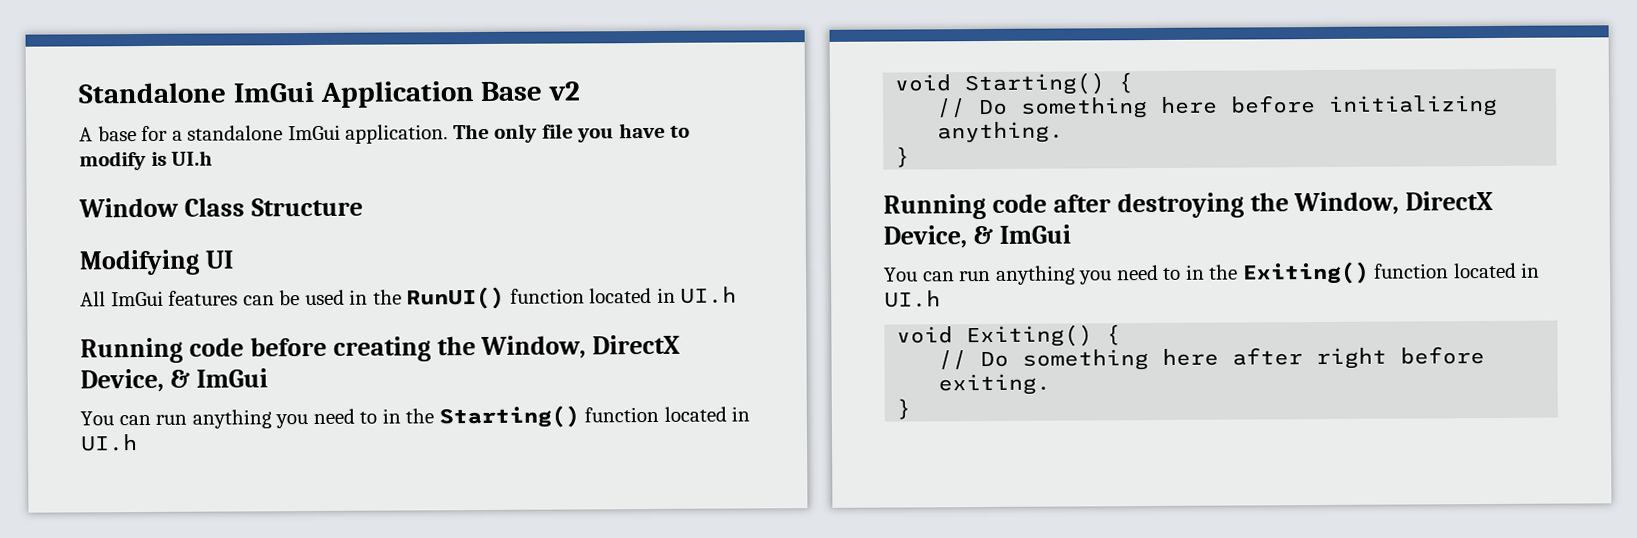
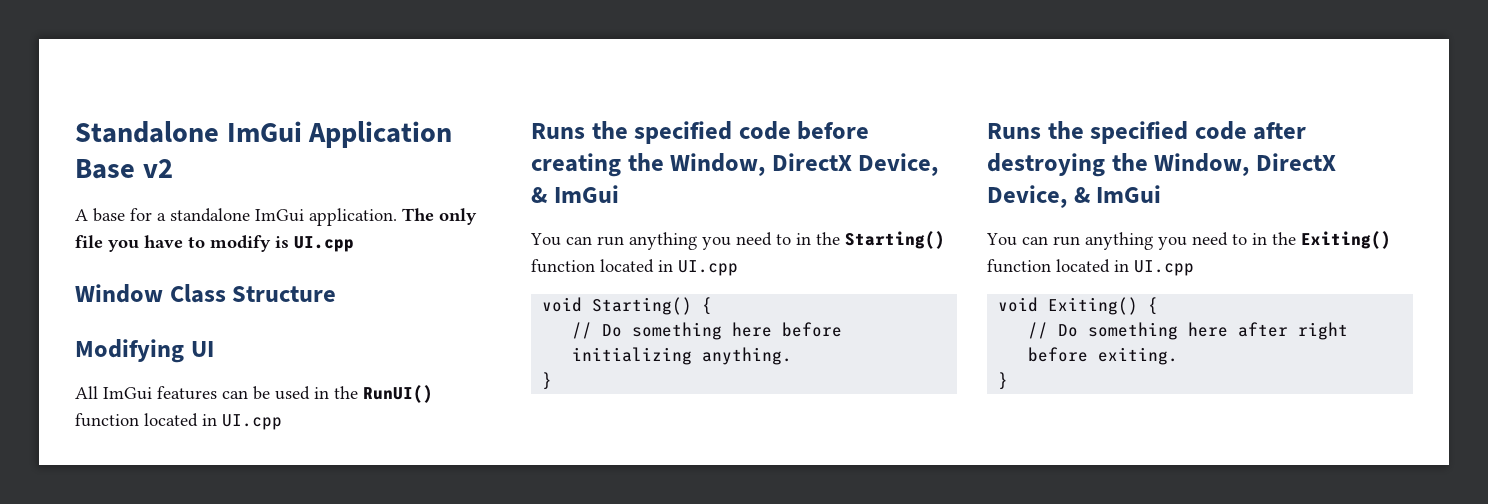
- The only file you have to modify is UI.h
+ The only file you have to modify is UI.cpp
- All ImGui features can be used in the RunUI() function located in UI.h
- Running code before creating the Window, DirectX Device, & ImGui
+ All ImGui features can be used in the RunUI() function located in UI.cpp
+ Runs the specified code before creating the Window, DirectX Device, & ImGui
- You can run anything you need to in the Starting() function located in UI.h
+ You can run anything you need to in the Starting() function located in UI.cpp
- Running code after destroying the Window, DirectX Device, & ImGui
+ Runs the specified code after destroying the Window, DirectX Device, & ImGui
- You can run anything you need to in the Exiting() function located in UI.h
+ You can run anything you need to in the Exiting() function located in UI.cpp

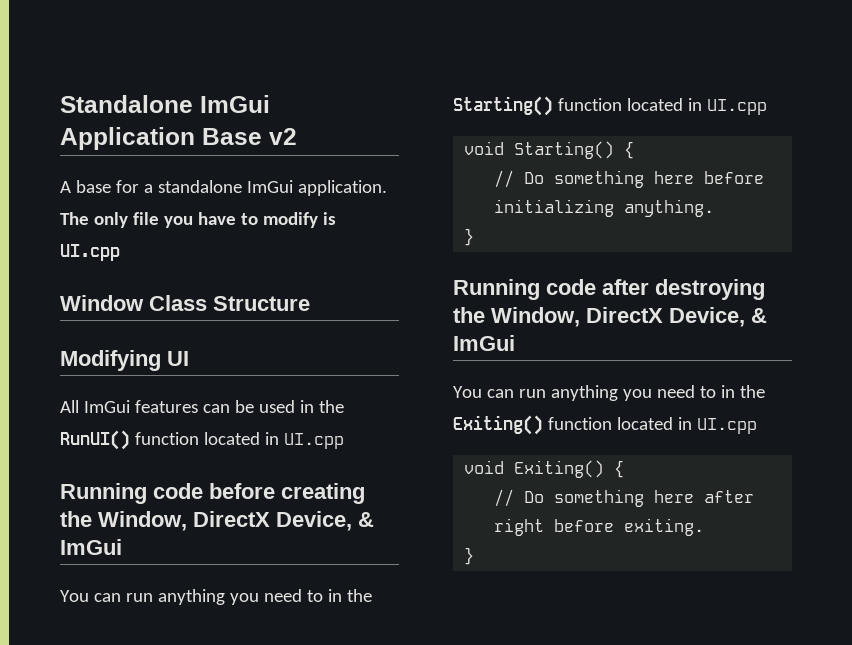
- Runs the specified code before creating the Window, DirectX Device, & ImGui
+ Running code before creating the Window, DirectX Device, & ImGui
- Runs the specified code after destroying the Window, DirectX Device, & ImGui
+ Running code after destroying the Window, DirectX Device, & ImGui

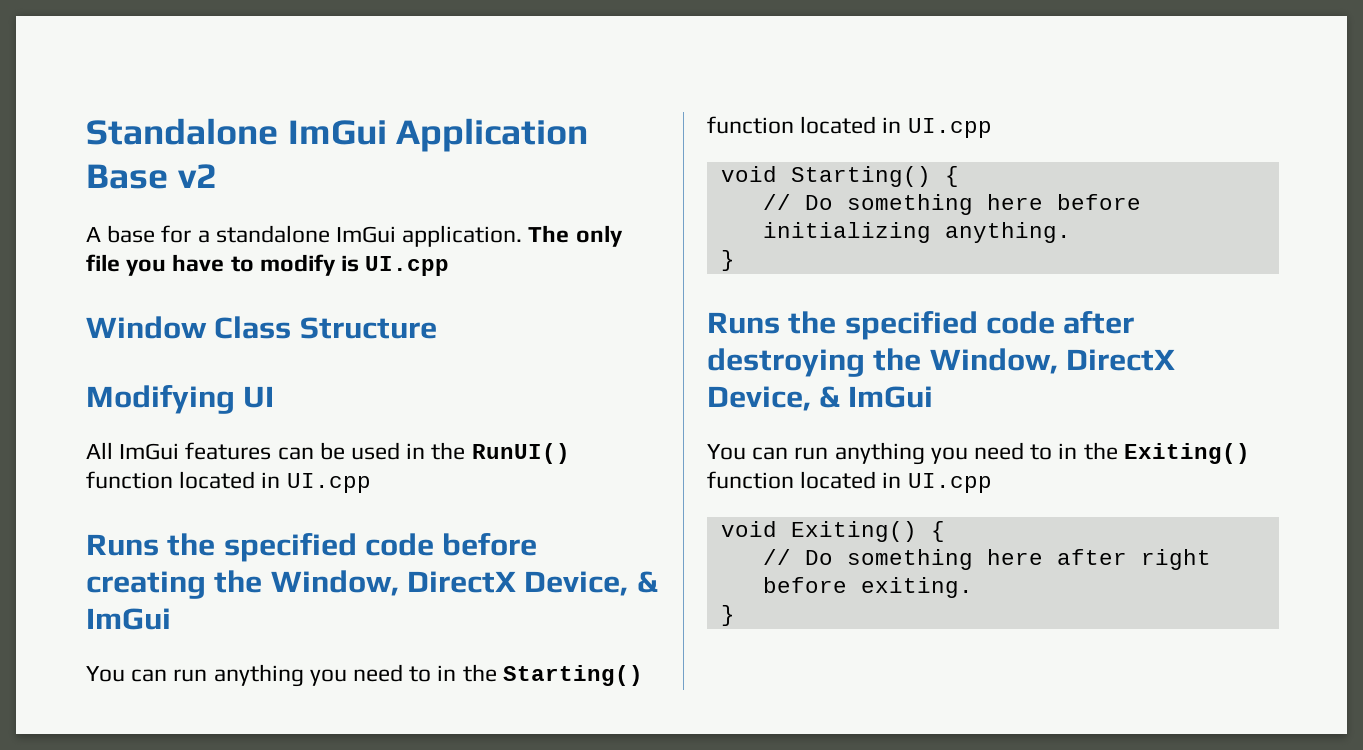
- Running code before creating the Window, DirectX Device, & ImGui
+ Runs the specified code before creating the Window, DirectX Device, & ImGui
- Running code after destroying the Window, DirectX Device, & ImGui
+ Runs the specified code after destroying the Window, DirectX Device, & ImGui

